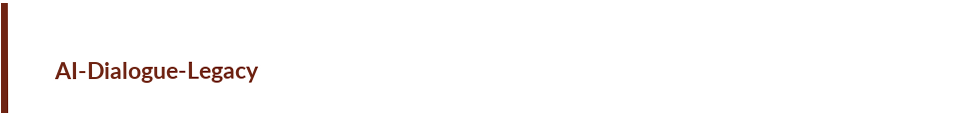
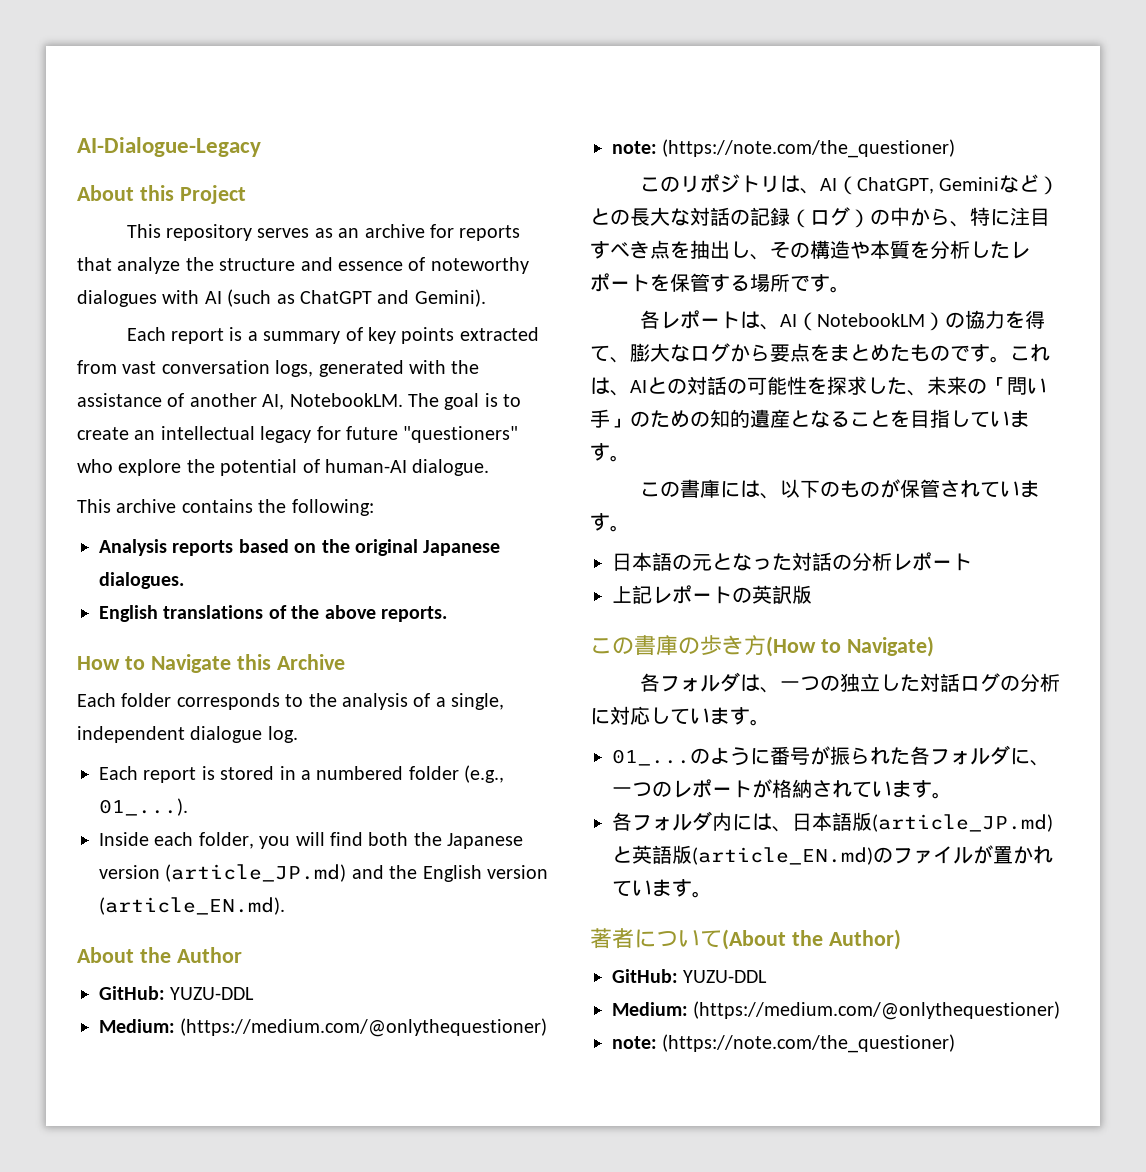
+ About this Project
+ This repository serves as an archive for reports that analyze the structure and essence of noteworthy dialogues with AI (such as ChatGPT and Gemini).
+ Each report is a summary of key points extracted from vast conversation logs, generated with the assistance of another AI, NotebookLM. The goal is to create an intellectual legacy for future "questioners" who explore the potential of human-AI dialogue.
+ This archive contains the following:
+ Analysis reports based on the original Japanese dialogues.
+ English translations of the above reports.
+ How to Navigate this Archive
+ Each folder corresponds to the analysis of a single, independent dialogue log.
+ Each report is stored in a numbered folder (e.g., 01_...).
+ Inside each folder, you will find both the Japanese version (article_JP.md) and the English version (article_EN.md).
+ About the Author
+ GitHub: YUZU-DDL
+ Medium: (https://medium.com/@onlythequestioner)
+ note: (https://note.com/the_questioner)
+ このリポジトリは、AI（ChatGPT, Geminiなど）との長大な対話の記録（ログ）の中から、特に注目すべき点を抽出し、その構造や本質を分析したレポートを保管する場所です。
+ 各レポートは、AI（NotebookLM）の協力を得て、膨大なログから要点をまとめたものです。これは、AIとの対話の可能性を探求した、未来の「問い手」のための知的遺産となることを目指しています。
+ この書庫には、以下のものが保管されています。
+ 日本語の元となった対話の分析レポート
+ 上記レポートの英訳版
+ この書庫の歩き方(How to Navigate)
+ 各フォルダは、一つの独立した対話ログの分析に対応しています。
+ 01_...のように番号が振られた各フォルダに、一つのレポートが格納されています。
+ 各フォルダ内には、日本語版(article_JP.md)と英語版(article_EN.md)のファイルが置かれています。
+ 著者について(About the Author)
+ GitHub: YUZU-DDL
+ Medium: (https://medium.com/@onlythequestioner)
+ note: (https://note.com/the_questioner)

